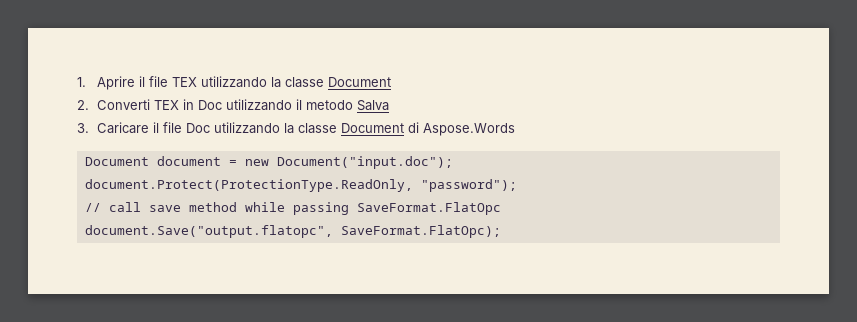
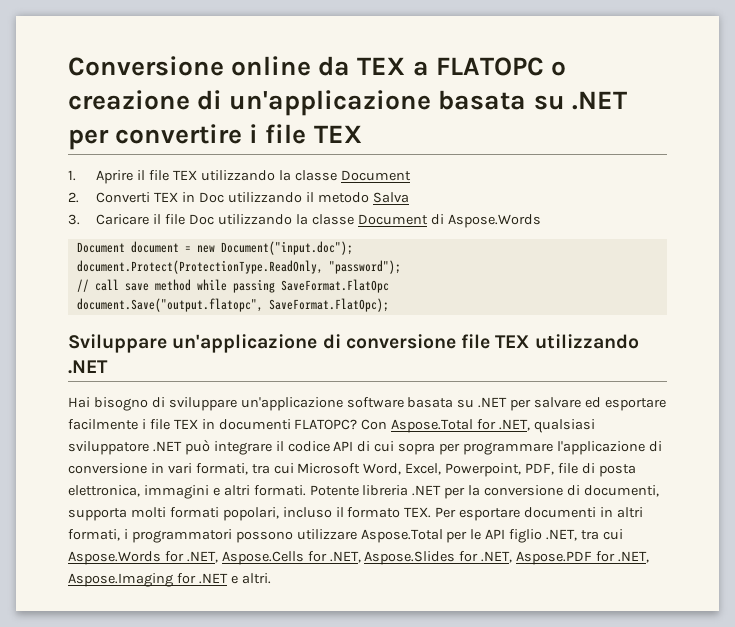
+ Conversione online da TEX a FLATOPC o creazione di un'applicazione basata su .NET per convertire i file TEX
+ Sviluppare un'applicazione di conversione file TEX utilizzando .NET
+ Hai bisogno di sviluppare un'applicazione software basata su .NET per salvare ed esportare facilmente i file TEX in documenti FLATOPC? Con Aspose.Total for .NET, qualsiasi sviluppatore .NET può integrare il codice API di cui sopra per programmare l'applicazione di conversione in vari formati, tra cui Microsoft Word, Excel, Powerpoint, PDF, file di posta elettronica, immagini e altri formati. Potente libreria .NET per la conversione di documenti, supporta molti formati popolari, incluso il formato TEX. Per esportare documenti in altri formati, i programmatori possono utilizzare Aspose.Total per le API figlio .NET, tra cui Aspose.Words for .NET, Aspose.Cells for .NET, Aspose.Slides for .NET, Aspose.PDF for .NET, Aspose.Imaging for .NET e altri.

